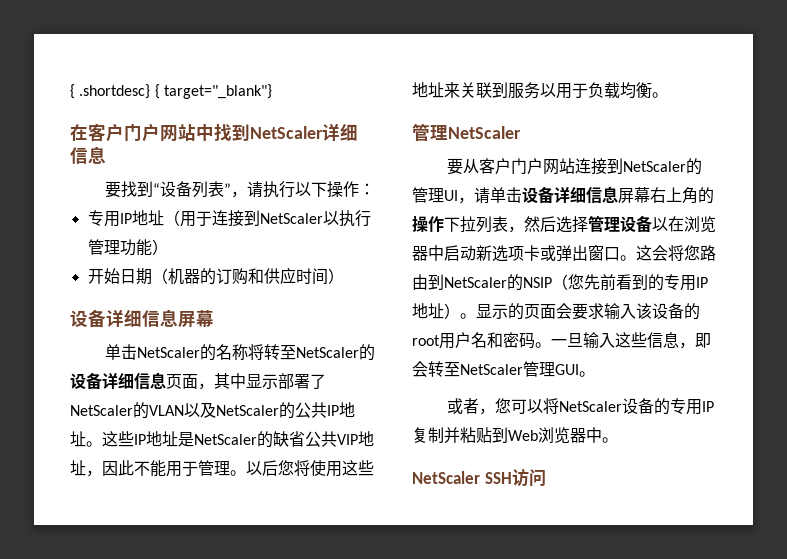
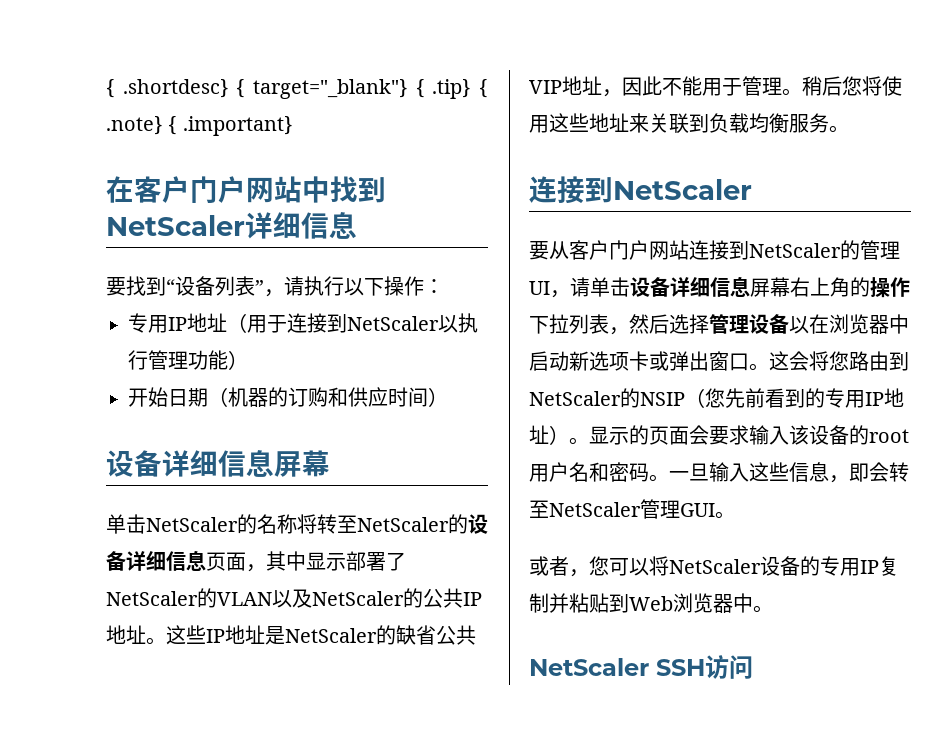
- { .shortdesc} { target="_blank"}
+ { .shortdesc} { target="_blank"} { .tip} { .note} { .important}
- 以后您将使用这些地址来关联到服务以用于负载均衡。
- 管理NetScaler
+ 稍后您将使用这些地址来关联到负载均衡服务。
+ 连接到NetScaler

